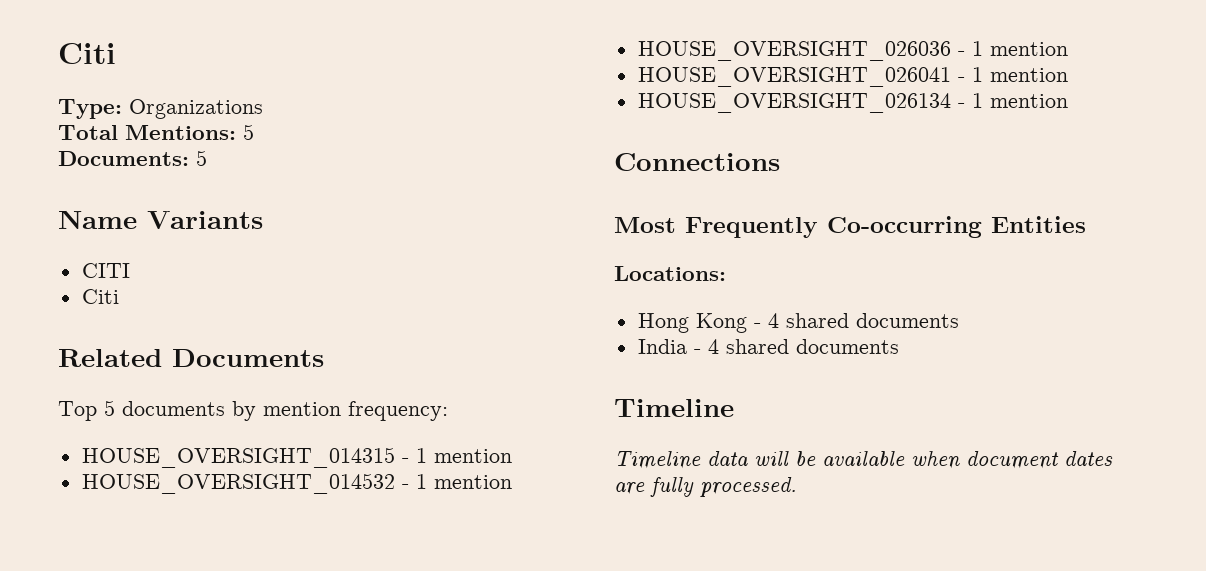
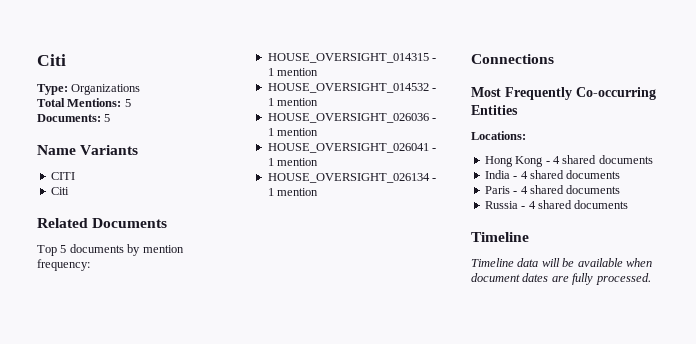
+ Paris - 4 shared documents
+ Russia - 4 shared documents

